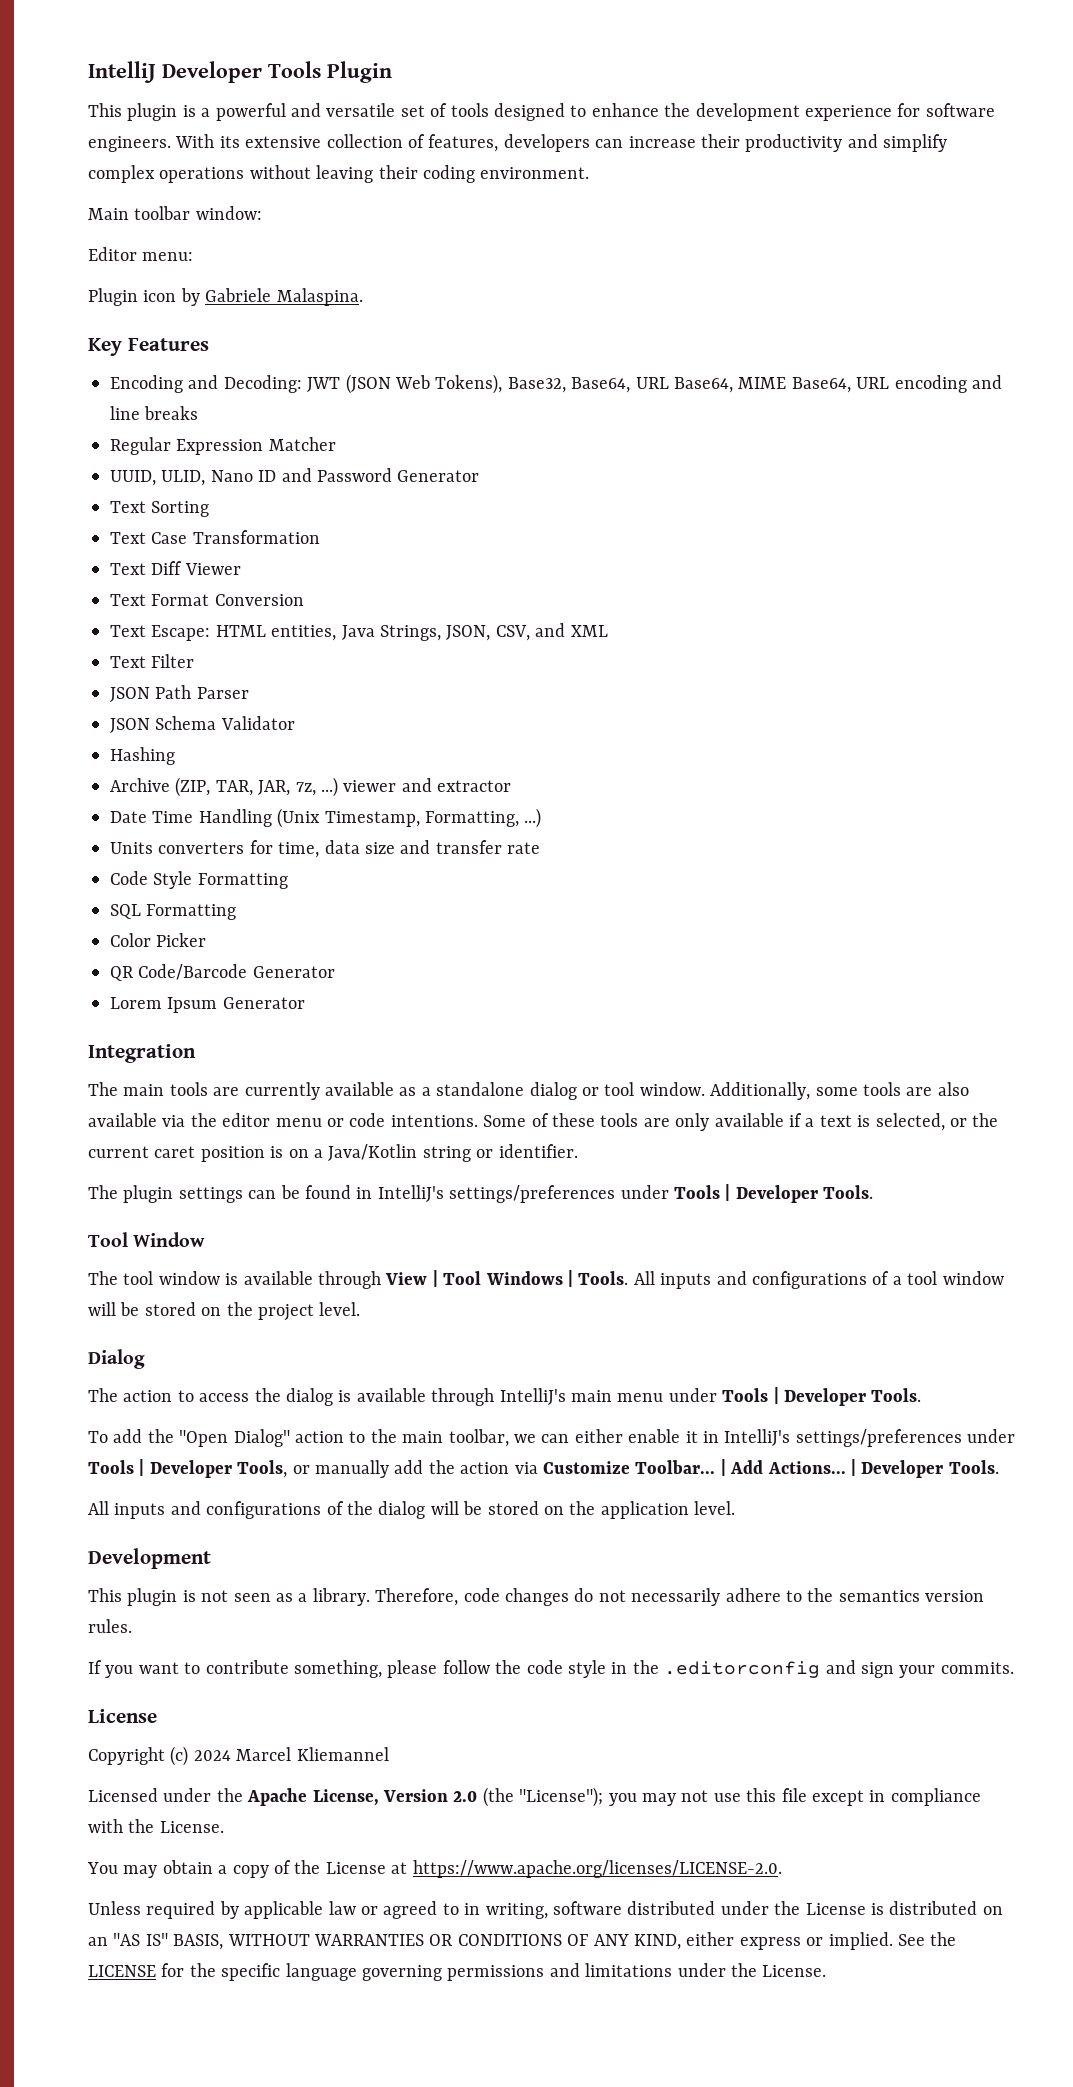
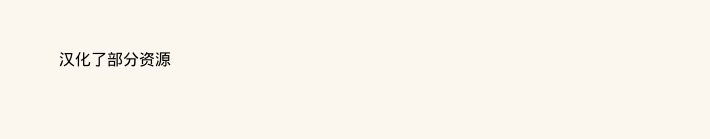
- IntelliJ Developer Tools Plugin
- This plugin is a powerful and versatile set of tools designed to enhance the development experience for software engineers. With its extensive collection of features, developers can increase their productivity and simplify complex operations without leaving their coding environment.
- Main toolbar window:
- Editor menu:
- Plugin icon by Gabriele Malaspina.
- Key Features
- Encoding and Decoding: JWT (JSON Web Tokens), Base32, Base64, URL Base64, MIME Base64, URL encoding and line breaks
- Regular Expression Matcher
- UUID, ULID, Nano ID and Password Generator
- Text Sorting
- Text Case Transformation
- Text Diff Viewer
- Text Format Conversion
- Text Escape: HTML entities, Java Strings, JSON, CSV, and XML
- Text Filter
- JSON Path Parser
- JSON Schema Validator
- Hashing
- Archive (ZIP, TAR, JAR, 7z, ...) viewer and extractor
- Date Time Handling (Unix Timestamp, Formatting, ...)
- Units converters for time, data size and transfer rate
- Code Style Formatting
- SQL Formatting
- Color Picker
- QR Code/Barcode Generator
- Lorem Ipsum Generator
- Integration
- The main tools are currently available as a standalone dialog or tool window. Additionally, some tools are also available via the editor menu or code intentions. Some of these tools are only available if a text is selected, or the current caret position is on a Java/Kotlin string or identifier.
- The plugin settings can be found in IntelliJ's settings/preferences under Tools | Developer Tools.
- Tool Window
- The tool window is available through View | Tool Windows | Tools. All inputs and configurations of a tool window will be stored on the project level.
- Dialog
- The action to access the dialog is available through IntelliJ's main menu under Tools | Developer Tools.
- To add the "Open Dialog" action to the main toolbar, we can either enable it in IntelliJ's settings/preferences under Tools | Developer Tools, or manually add the action via Customize Toolbar... | Add Actions... | Developer Tools.
- All inputs and configurations of the dialog will be stored on the application level.
- Development
- This plugin is not seen as a library. Therefore, code changes do not necessarily adhere to the semantics version rules.
- If you want to contribute something, please follow the code style in the .editorconfig and sign your commits.
- License
- Copyright (c) 2024 Marcel Kliemannel
- Licensed under the Apache License, Version 2.0 (the "License"); you may not use this file except in compliance with the License.
- You may obtain a copy of the License at https://www.apache.org/licenses/LICENSE-2.0.
- Unless required by applicable law or agreed to in writing, software distributed under the License is distributed on an "AS IS" BASIS, WITHOUT WARRANTIES OR CONDITIONS OF ANY KIND, either express or implied. See the LICENSE for the specific language governing permissions and limitations under the License.
+ 汉化了部分资源

